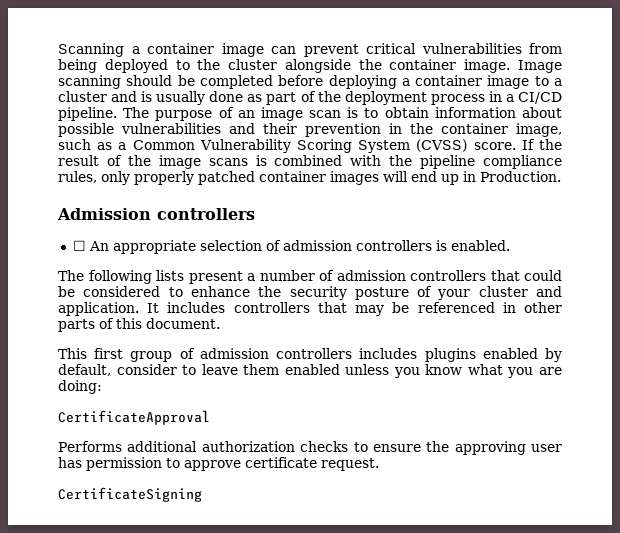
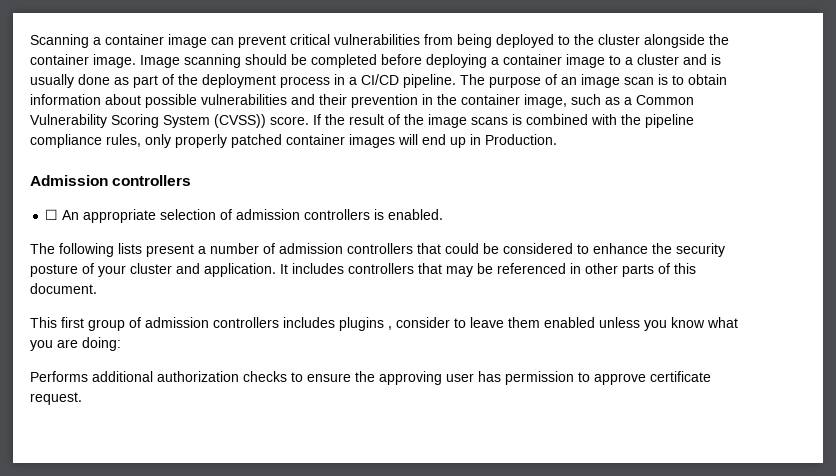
- The purpose of an image scan is to obtain information about possible vulnerabilities and their prevention in the container image, such as a Common Vulnerability Scoring System (CVSS) score.
+ The purpose of an image scan is to obtain information about possible vulnerabilities and their prevention in the container image, such as a Common Vulnerability Scoring System (CVSS)) score.
- This first group of admission controllers includes plugins enabled by default, consider to leave them enabled unless you know what you are doing:
+ This first group of admission controllers includes plugins , consider to leave them enabled unless you know what you are doing:
- CertificateApproval
- CertificateSigning

